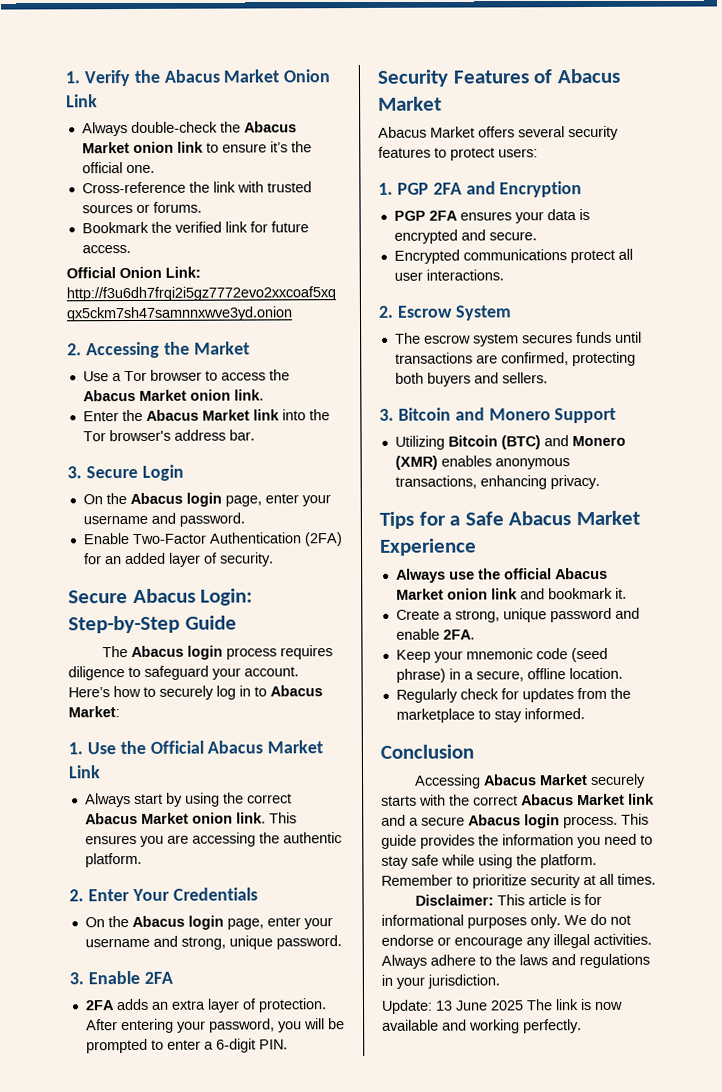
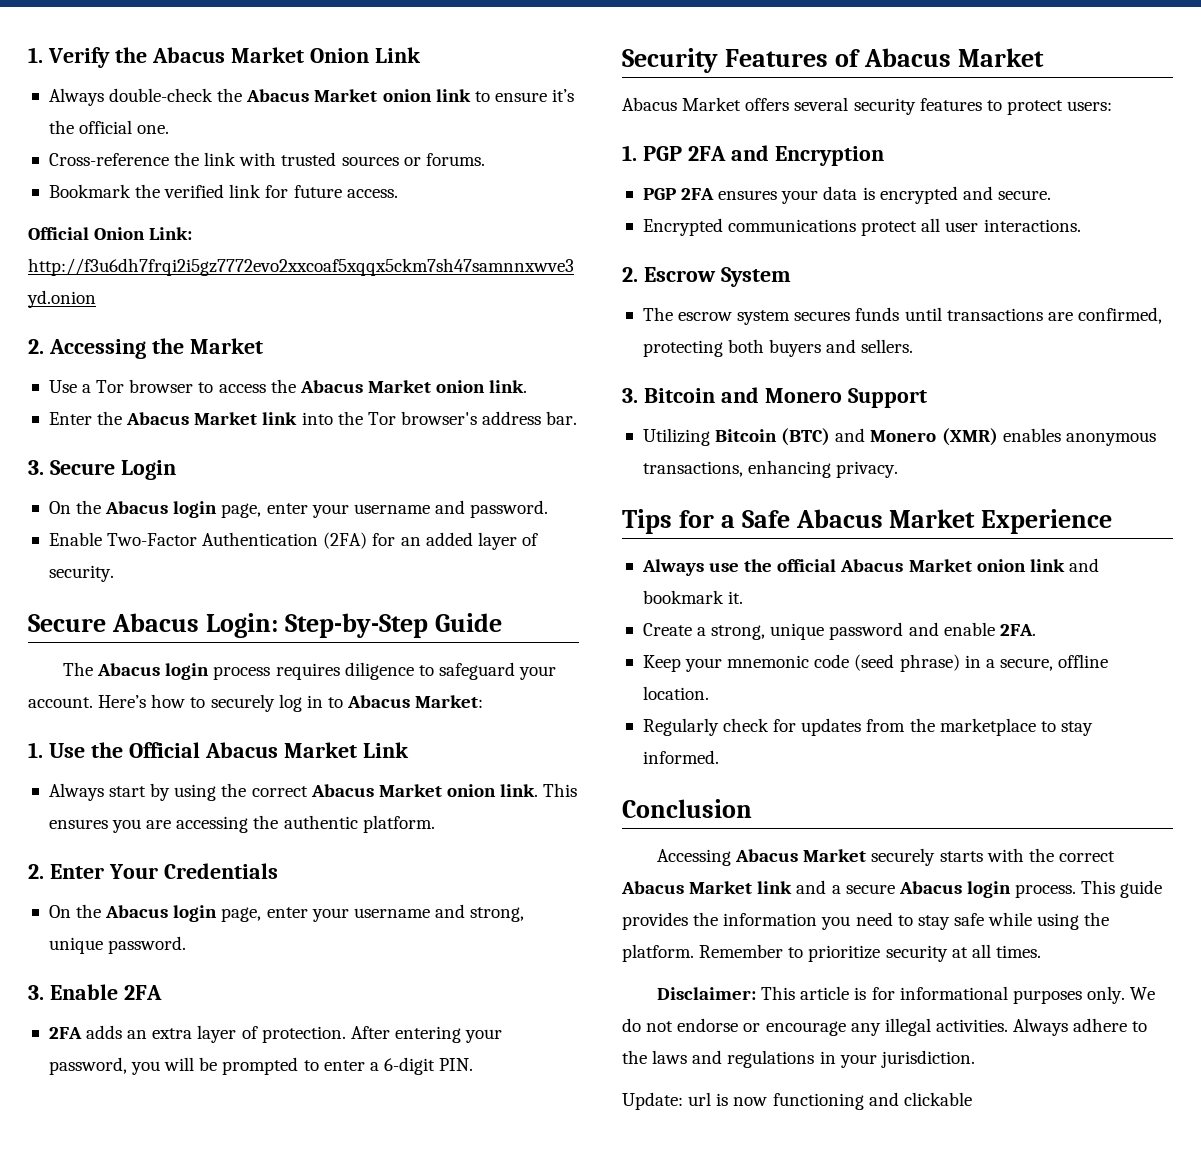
- Update: 13 June 2025 The link is now available and working perfectly.
+ Update: url is now functioning and clickable

